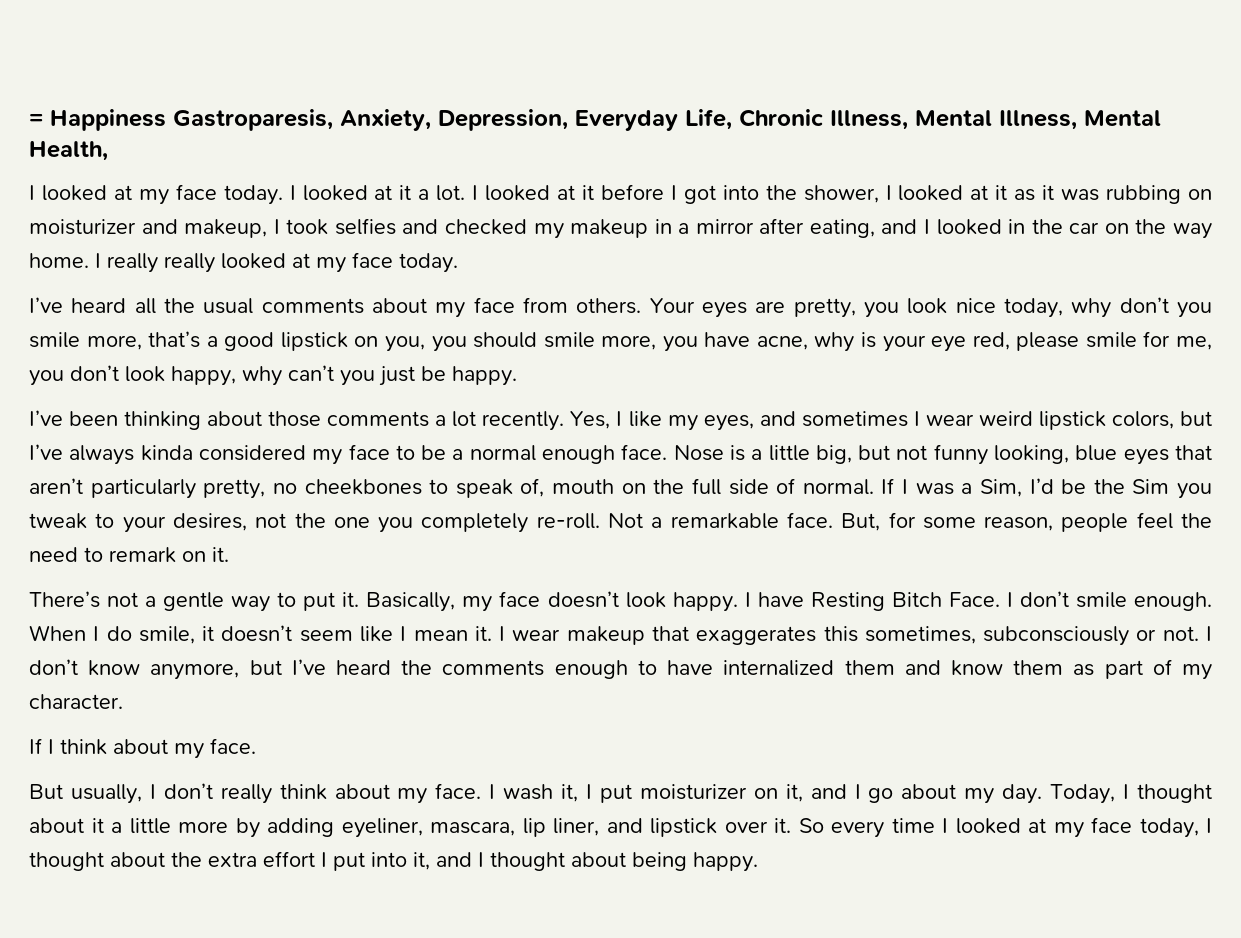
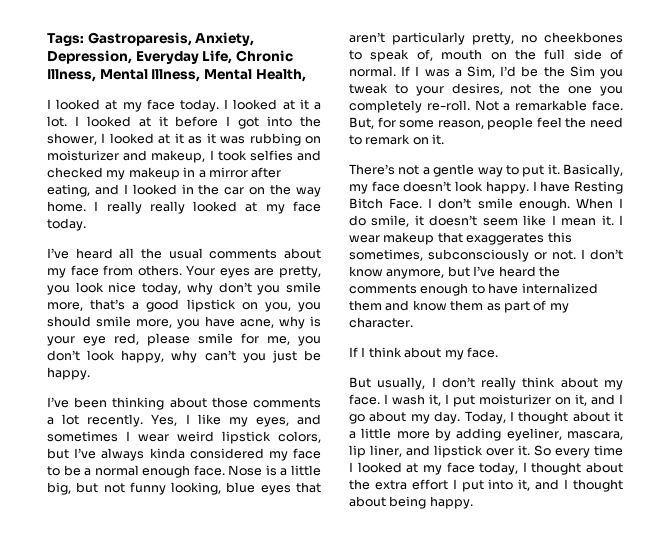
- = Happiness Gastroparesis, Anxiety, Depression, Everyday Life, Chronic Illness, Mental Illness, Mental Health,
+ Tags: Gastroparesis, Anxiety, Depression, Everyday Life, Chronic Illness, Mental Illness, Mental Health,

